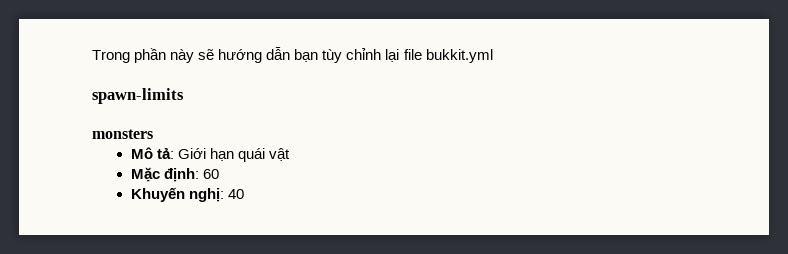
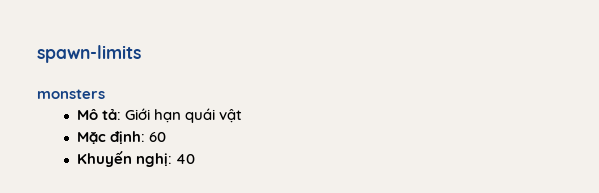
- Trong phần này sẽ hướng dẫn bạn tùy chỉnh lại file bukkit.yml

